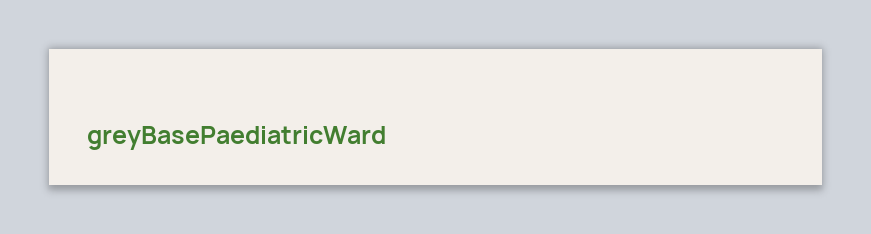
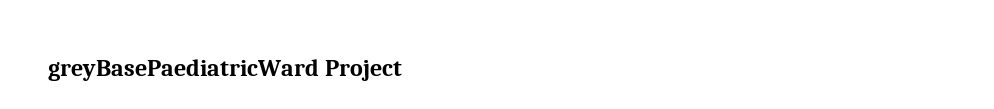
- greyBasePaediatricWard
+ greyBasePaediatricWard Project

